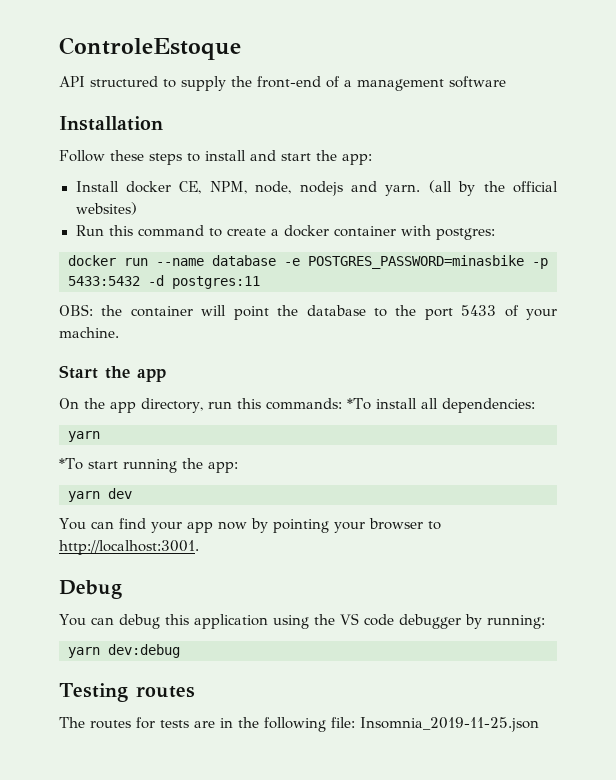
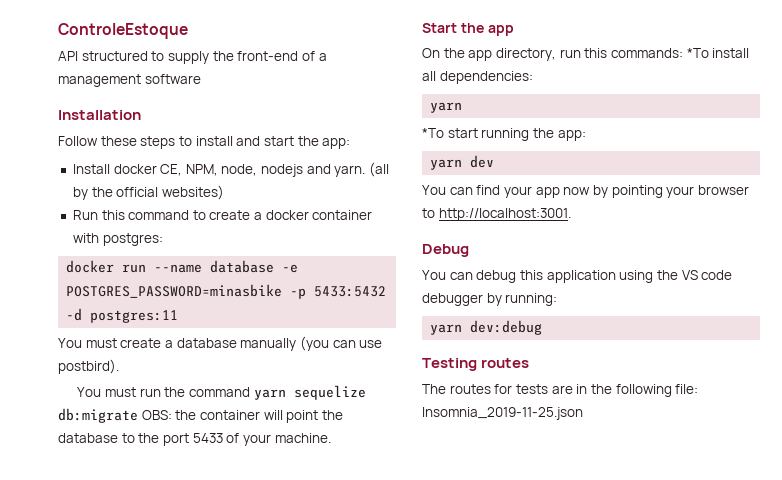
- OBS: the container will point the database to the port 5433 of your machine.
+ You must create a database manually (you can use postbird).
+ You must run the command yarn sequelize db:migrate OBS: the container will point the database to the port 5433 of your machine.

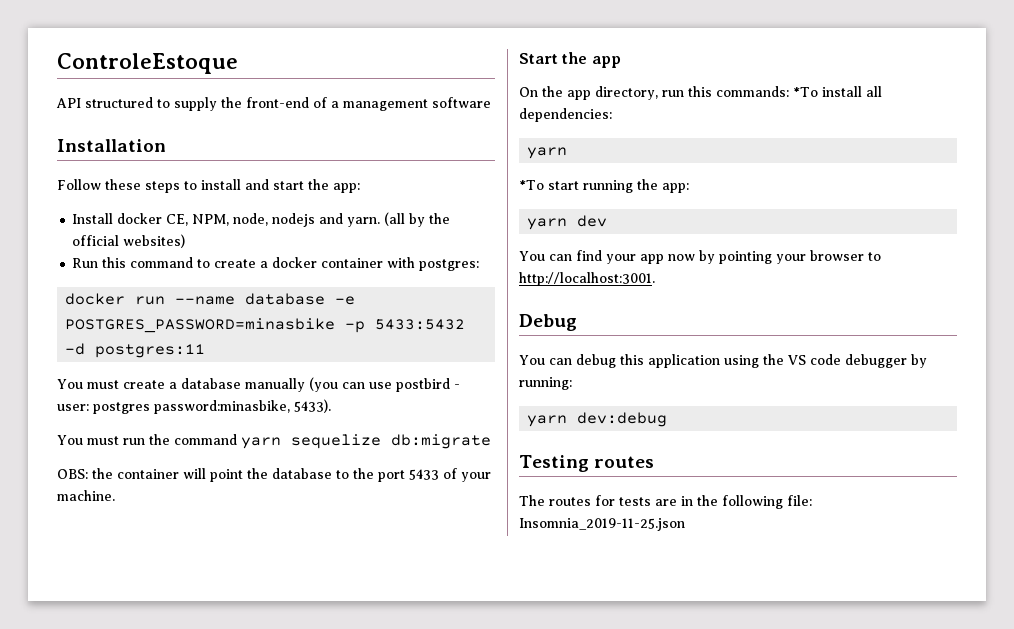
- You must create a database manually (you can use postbird).
+ You must create a database manually (you can use postbird - user: postgres password:minasbike, 5433).
- You must run the command yarn sequelize db:migrate OBS: the container will point the database to the port 5433 of your machine.
+ You must run the command yarn sequelize db:migrate
+ OBS: the container will point the database to the port 5433 of your machine.

